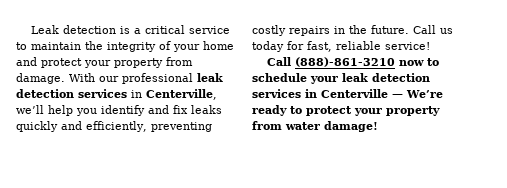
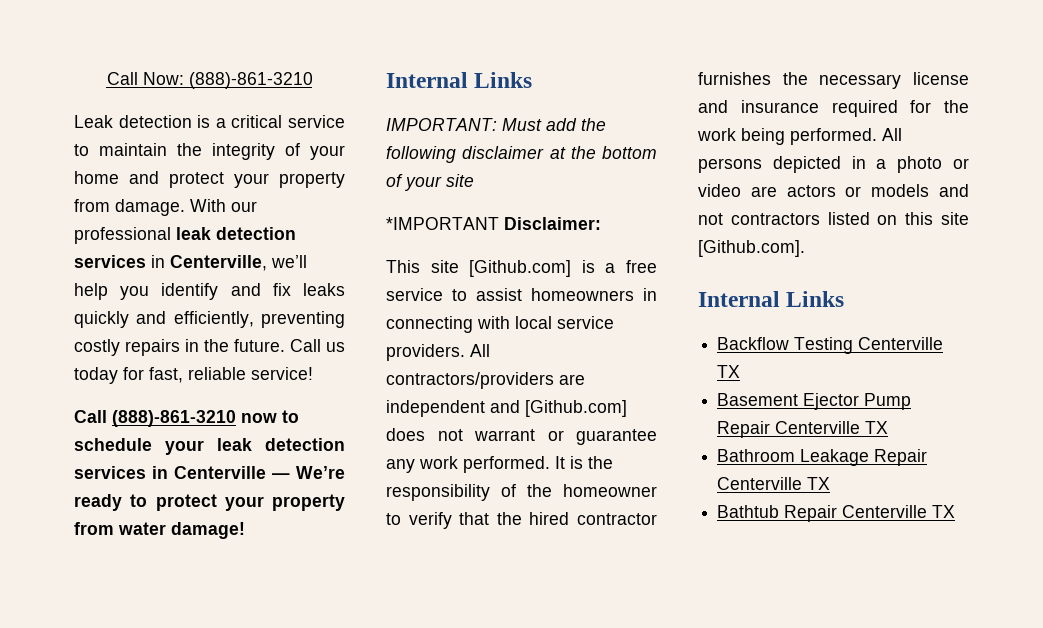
+ Call Now: (888)-861-3210
  Call (888)-861-3210 now to schedule your leak detection services in Centerville — We’re ready to protect your property from water damage!
+ Internal Links
+ IMPORTANT: Must add the following disclaimer at the bottom of your site
+ *IMPORTANT Disclaimer:
+ This site [Github.com] is a free service to assist homeowners in connecting with local service providers. All contractors/providers are independent and [Github.com] does not warrant or guarantee any work performed. It is the responsibility of the homeowner to verify that the hired contractor furnishes the necessary license and insurance required for the work being performed. All persons depicted in a photo or video are actors or models and not contractors listed on this site [Github.com].
+ Internal Links
+ Backflow Testing Centerville TX
+ Basement Ejector Pump Repair Centerville TX
+ Bathroom Leakage Repair Centerville TX
+ Bathtub Repair Centerville TX

